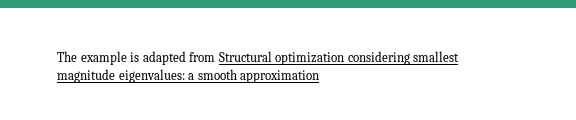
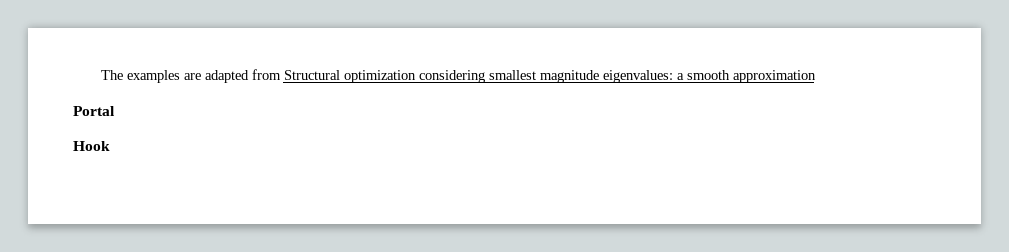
- The example is adapted from Structural optimization considering smallest magnitude eigenvalues: a smooth approximation
+ The examples are adapted from Structural optimization considering smallest magnitude eigenvalues: a smooth approximation
+ Portal
+ Hook

